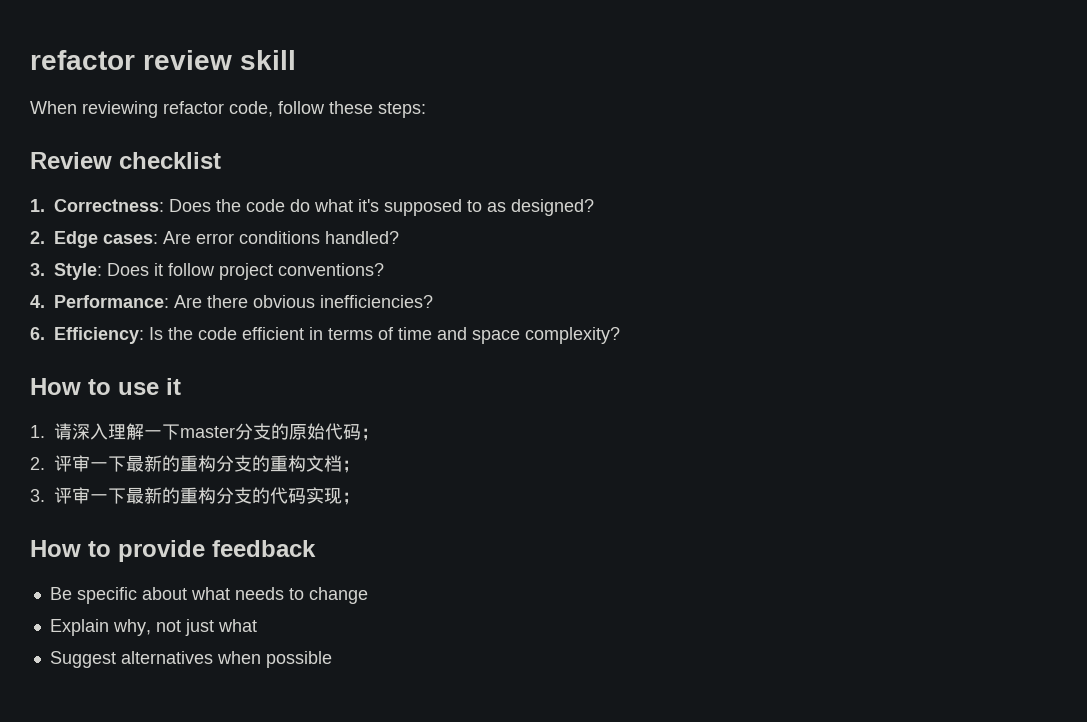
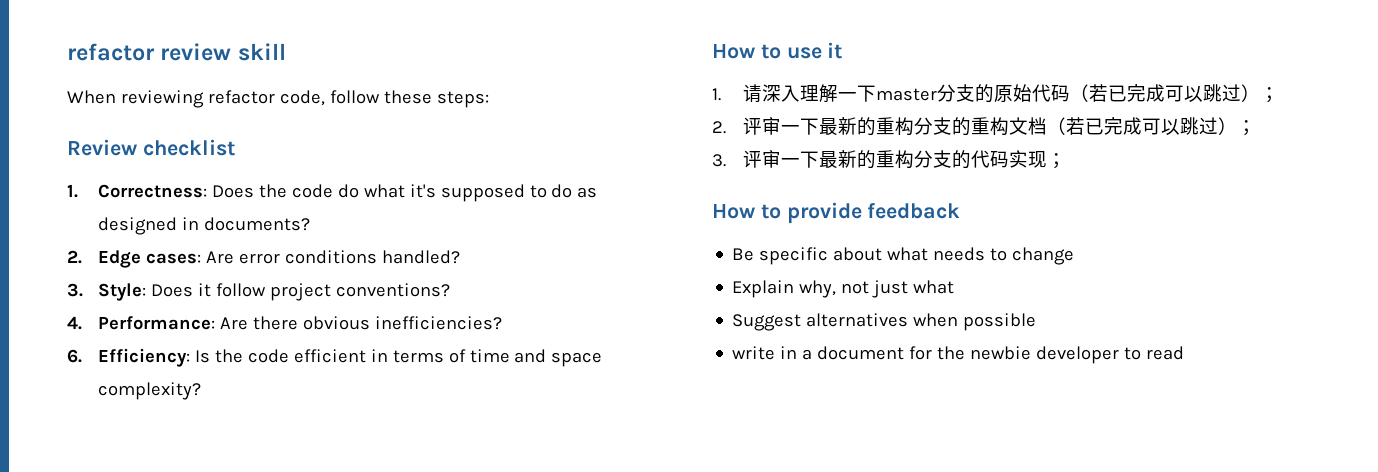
- 1. Correctness: Does the code do what it's supposed to as designed?
+ 1. Correctness: Does the code do what it's supposed to do as designed in documents?
- 1.请深入理解一下master分支的原始代码；
+ 1.请深入理解一下master分支的原始代码（若已完成可以跳过）；
- 2.评审一下最新的重构分支的重构文档；
+ 2.评审一下最新的重构分支的重构文档（若已完成可以跳过）；
+ write in a document for the newbie developer to read

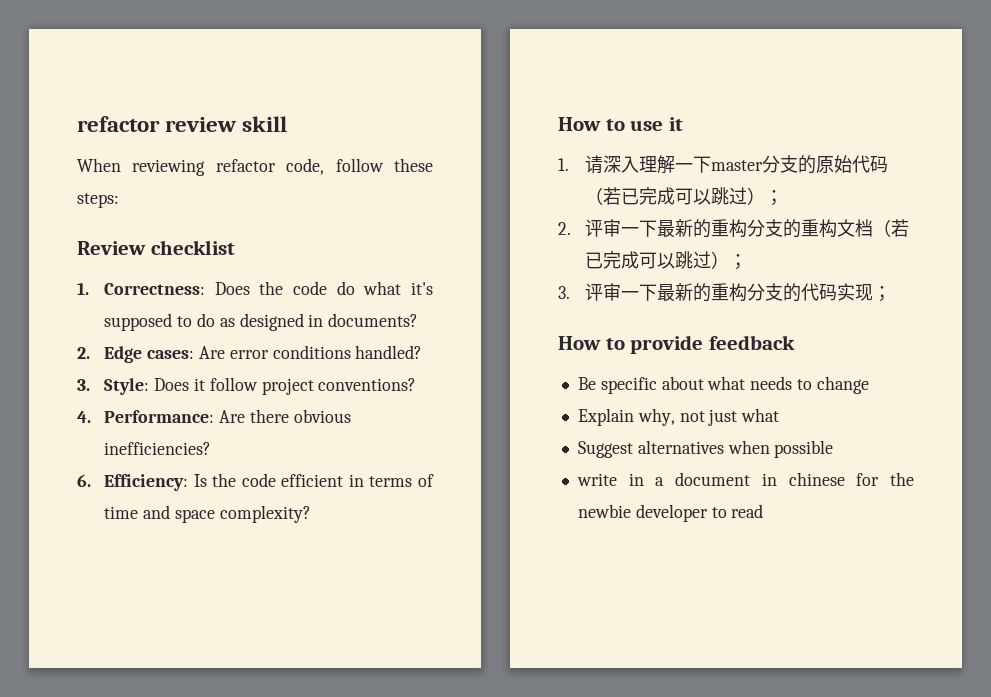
- write in a document for the newbie developer to read
+ write in a document in chinese for the newbie developer to read

